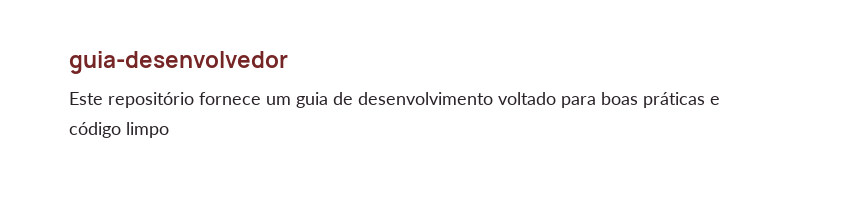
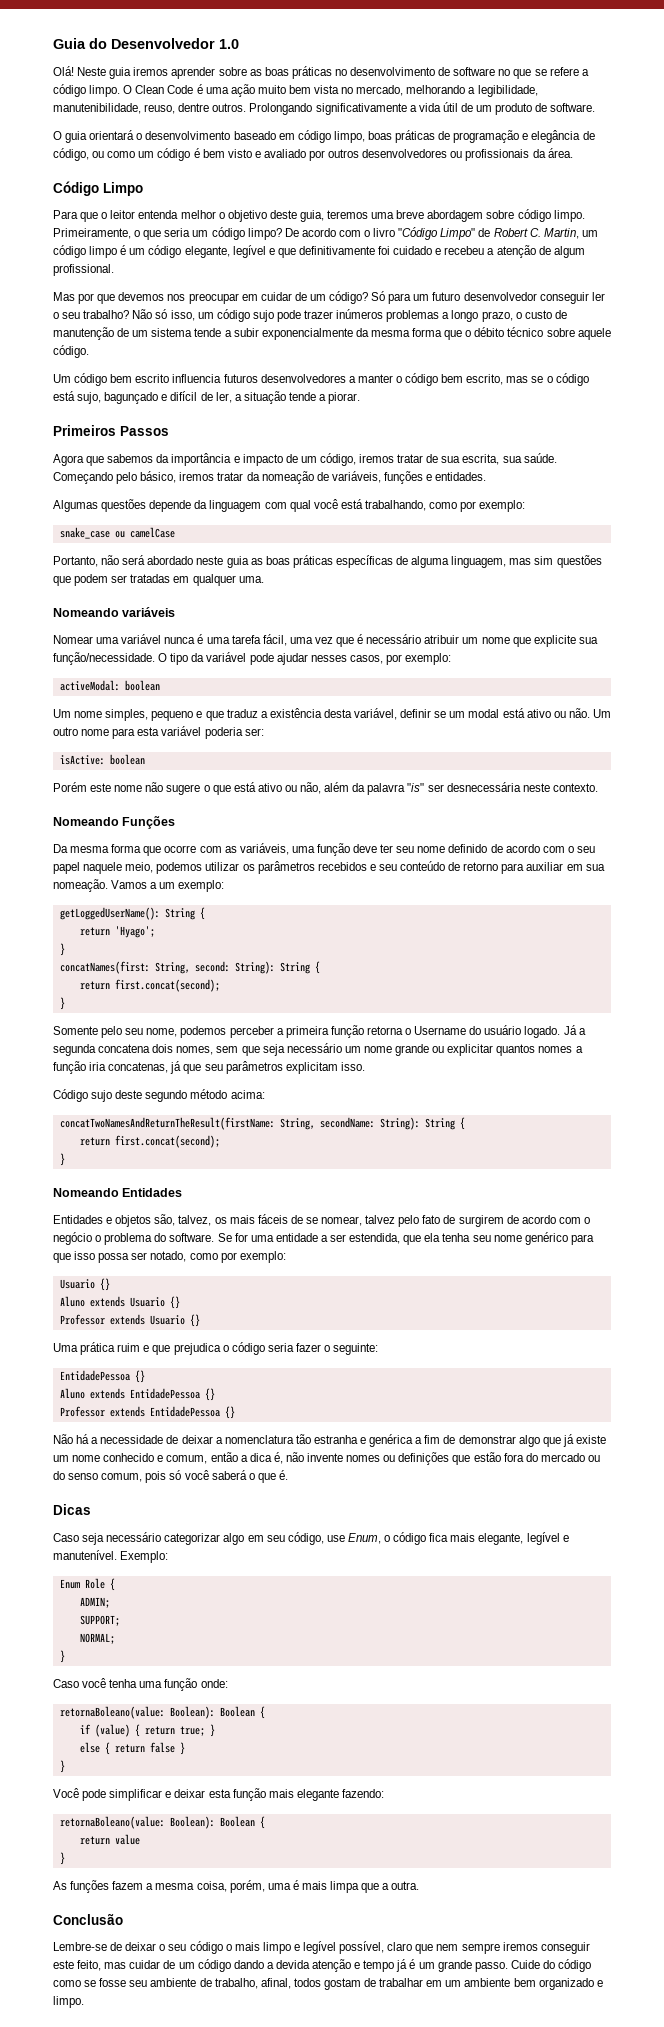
- guia-desenvolvedor
- Este repositório fornece um guia de desenvolvimento voltado para boas práticas e código limpo
+ Guia do Desenvolvedor 1.0
+ Olá! Neste guia iremos aprender sobre as boas práticas no desenvolvimento de software no que se refere a código limpo. O Clean Code é uma ação muito bem vista no mercado, melhorando a legibilidade, manutenibilidade, reuso, dentre outros. Prolongando significativamente a vida útil de um produto de software.
+ O guia orientará o desenvolvimento baseado em código limpo, boas práticas de programação e elegância de código, ou como um código é bem visto e avaliado por outros desenvolvedores ou profissionais da área.
+ Código Limpo
+ Para que o leitor entenda melhor o objetivo deste guia, teremos uma breve abordagem sobre código limpo. Primeiramente, o que seria um código limpo? De acordo com o livro "Código Limpo" de Robert C. Martin, um código limpo é um código elegante, legível e que definitivamente foi cuidado e recebeu a atenção de algum profissional.
+ Mas por que devemos nos preocupar em cuidar de um código? Só para um futuro desenvolvedor conseguir ler o seu trabalho? Não só isso, um código sujo pode trazer inúmeros problemas a longo prazo, o custo de manutenção de um sistema tende a subir exponencialmente da mesma forma que o débito técnico sobre aquele código.
+ Um código bem escrito influencia futuros desenvolvedores a manter o código bem escrito, mas se o código está sujo, bagunçado e difícil de ler, a situação tende a piorar.
+ Primeiros Passos
+ Agora que sabemos da importância e impacto de um código, iremos tratar de sua escrita, sua saúde. Começando pelo básico, iremos tratar da nomeação de variáveis, funções e entidades.
+ Algumas questões depende da linguagem com qual você está trabalhando, como por exemplo:
+ snake_case ou camelCase
+ Portanto, não será abordado neste guia as boas práticas específicas de alguma linguagem, mas sim questões que podem ser tratadas em qualquer uma.
+ Nomeando variáveis
+ Nomear uma variável nunca é uma tarefa fácil, uma vez que é necessário atribuir um nome que explicite sua função/necessidade. O tipo da variável pode ajudar nesses casos, por exemplo:
+ activeModal: boolean
+ Um nome simples, pequeno e que traduz a existência desta variável, definir se um modal está ativo ou não. Um outro nome para esta variável poderia ser:
+ isActive: boolean
+ Porém este nome não sugere o que está ativo ou não, além da palavra "is" ser desnecessária neste contexto.
+ Nomeando Funções
+ Da mesma forma que ocorre com as variáveis, uma função deve ter seu nome definido de acordo com o seu papel naquele meio, podemos utilizar os parâmetros recebidos e seu conteúdo de retorno para auxiliar em sua nomeação. Vamos a um exemplo:
+ getLoggedUserName(): String {
+ return 'Hyago';
+ }
+ concatNames(first: String, second: String): String {
+ return first.concat(second);
+ }
+ Somente pelo seu nome, podemos perceber a primeira função retorna o Username do usuário logado. Já a segunda concatena dois nomes, sem que seja necessário um nome grande ou explicitar quantos nomes a função iria concatenas, já que seu parâmetros explicitam isso.
+ Código sujo deste segundo método acima:
+ concatTwoNamesAndReturnTheResult(firstName: String, secondName: String): String {
+ return first.concat(second);
+ }
+ Nomeando Entidades
+ Entidades e objetos são, talvez, os mais fáceis de se nomear, talvez pelo fato de surgirem de acordo com o negócio o problema do software. Se for uma entidade a ser estendida, que ela tenha seu nome genérico para que isso possa ser notado, como por exemplo:
+ Usuario {}
+ Aluno extends Usuario {}
+ Professor extends Usuario {}
+ Uma prática ruim e que prejudica o código seria fazer o seguinte:
+ EntidadePessoa {}
+ Aluno extends EntidadePessoa {}
+ Professor extends EntidadePessoa {}
+ Não há a necessidade de deixar a nomenclatura tão estranha e genérica a fim de demonstrar algo que já existe um nome conhecido e comum, então a dica é, não invente nomes ou definições que estão fora do mercado ou do senso comum, pois só você saberá o que é.
+ Dicas
+ Caso seja necessário categorizar algo em seu código, use Enum, o código fica mais elegante, legível e manutenível. Exemplo:
+ Enum Role {
+ ADMIN;
+ SUPPORT;
+ NORMAL;
+ }
+ Caso você tenha uma função onde:
+ retornaBoleano(value: Boolean): Boolean {
+ if (value) { return true; }
+ else { return false }
+ }
+ Você pode simplificar e deixar esta função mais elegante fazendo:
+ retornaBoleano(value: Boolean): Boolean {
+ return value
+ }
+ As funções fazem a mesma coisa, porém, uma é mais limpa que a outra.
+ Conclusão
+ Lembre-se de deixar o seu código o mais limpo e legível possível, claro que nem sempre iremos conseguir este feito, mas cuidar de um código dando a devida atenção e tempo já é um grande passo. Cuide do código como se fosse seu ambiente de trabalho, afinal, todos gostam de trabalhar em um ambiente bem organizado e limpo.

